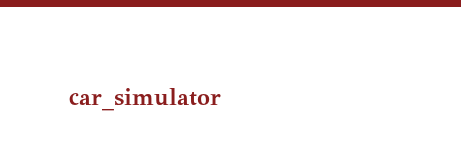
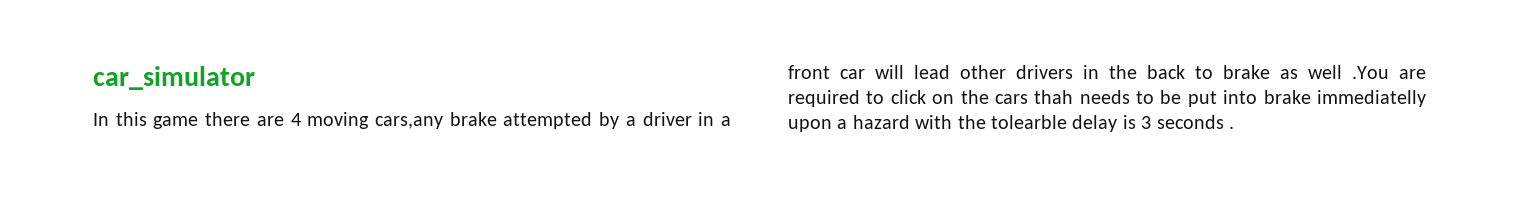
+ In this game there are 4 moving cars,any brake attempted by a driver in a front car will lead other drivers in the back to brake as well .You are required to click on the cars thah needs to be put into brake immediatelly upon a hazard with the tolearble delay is 3 seconds .

